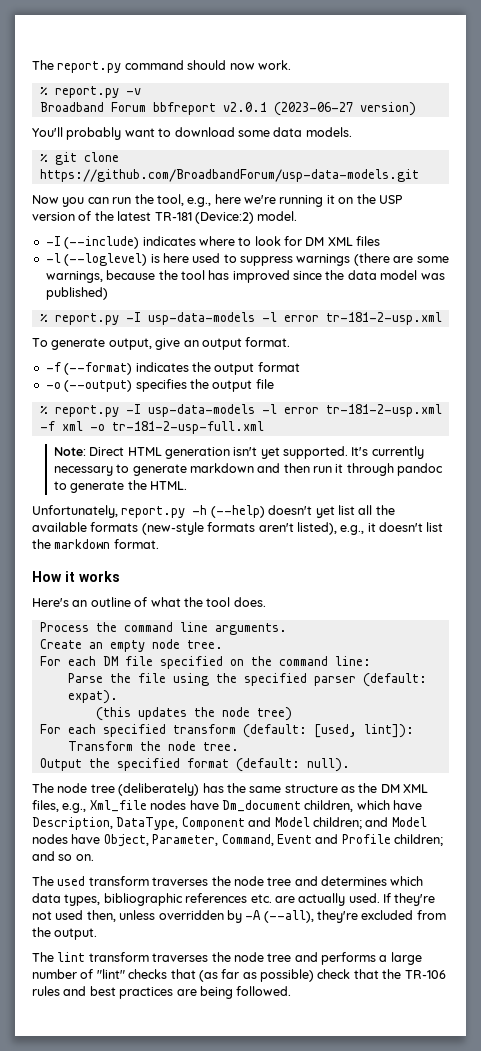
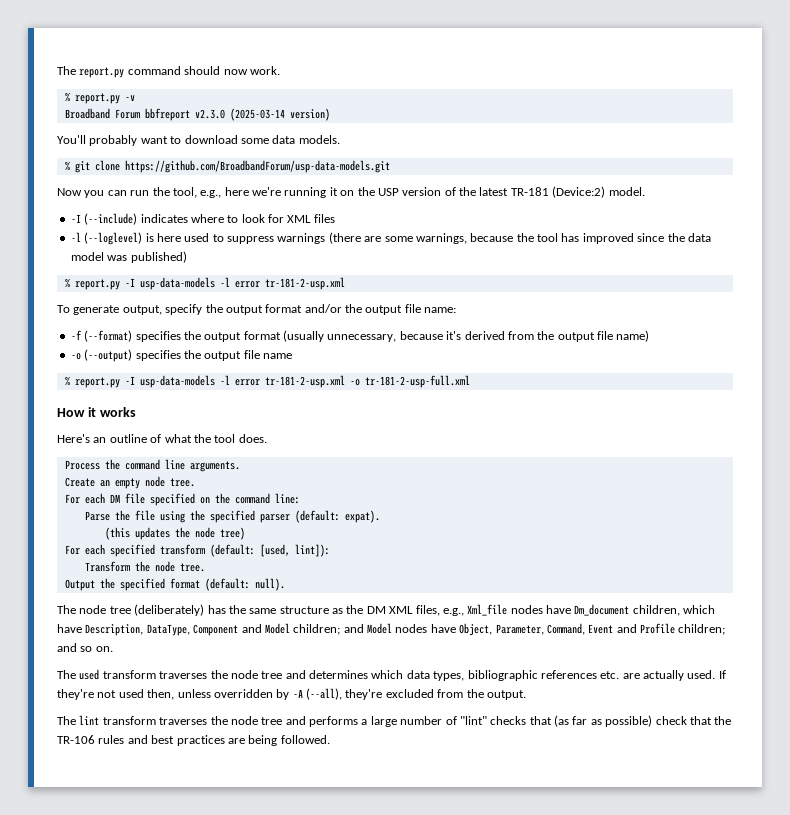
- Broadband Forum bbfreport v2.0.1 (2023-06-27 version)
+ Broadband Forum bbfreport v2.3.0 (2025-03-14 version)
- -I (--include) indicates where to look for DM XML files
+ -I (--include) indicates where to look for XML files
- To generate output, give an output format.
+ To generate output, specify the output format and/or the output file name:
- -f (--format) indicates the output format
+ -f (--format) specifies the output format (usually unnecessary, because it's derived from the output file name)
- -o (--output) specifies the output file
- % report.py -I usp-data-models -l error tr-181-2-usp.xml -f xml -o tr-181-2-usp-full.xml
+ -o (--output) specifies the output file name
+ % report.py -I usp-data-models -l error tr-181-2-usp.xml -o tr-181-2-usp-full.xml
- Note: Direct HTML generation isn't yet supported. It's currently necessary to generate markdown and then run it through pandoc to generate the HTML.
- Unfortunately, report.py -h (--help) doesn't yet list all the available formats (new-style formats aren't listed), e.g., it doesn't list the markdown format.

